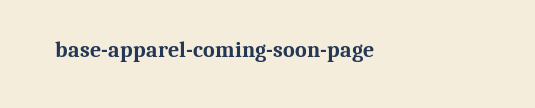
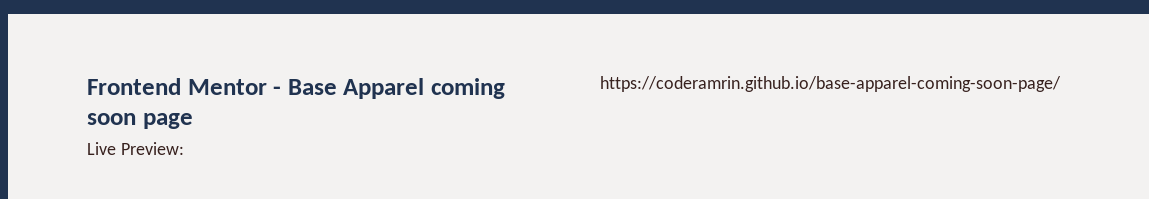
- base-apparel-coming-soon-page
+ Frontend Mentor - Base Apparel coming soon page
+ Live Preview: https://coderamrin.github.io/base-apparel-coming-soon-page/

